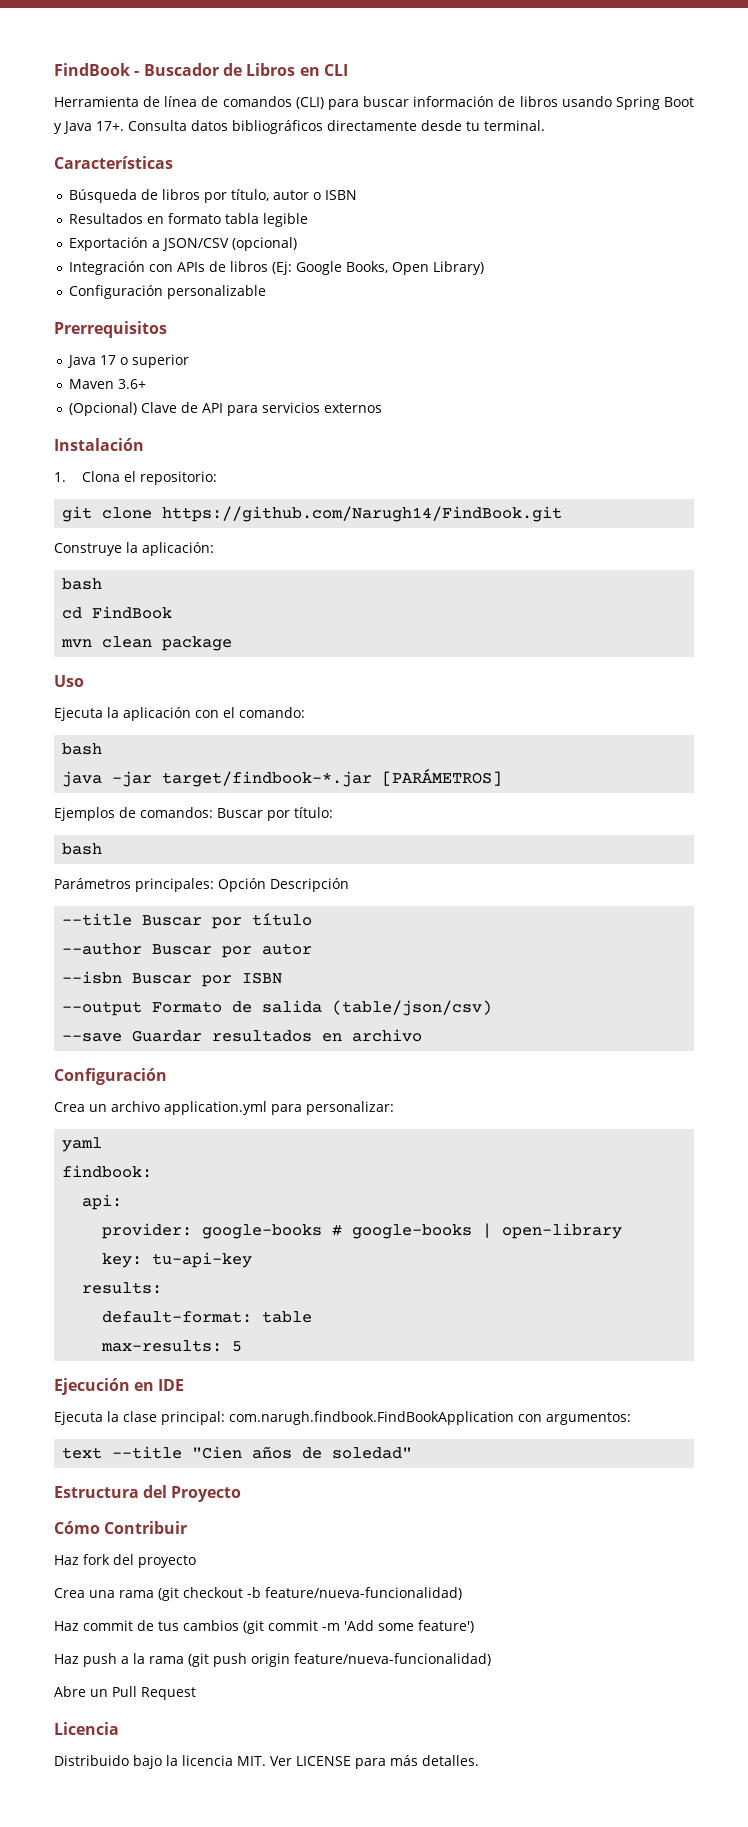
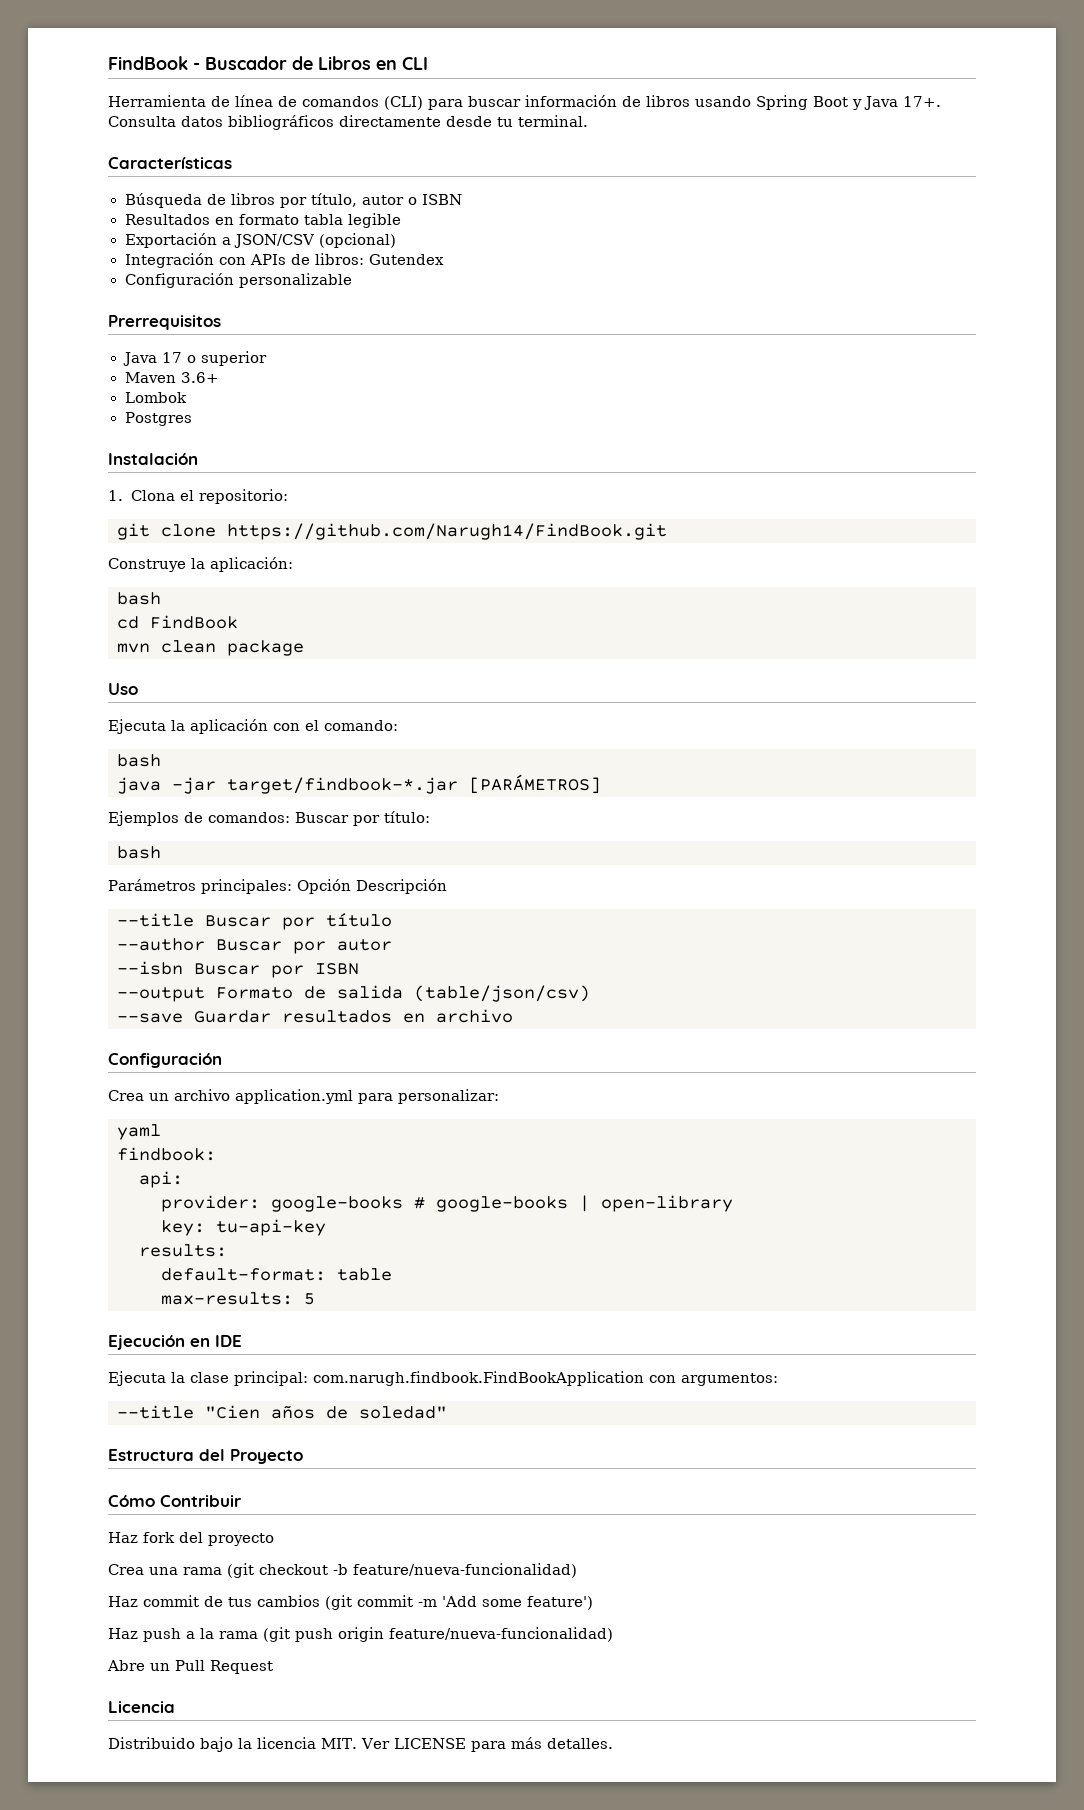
- Integración con APIs de libros (Ej: Google Books, Open Library)
+ Integración con APIs de libros: Gutendex
- (Opcional) Clave de API para servicios externos
+ Lombok
+ Postgres
- text --title "Cien años de soledad"
+ --title "Cien años de soledad"

